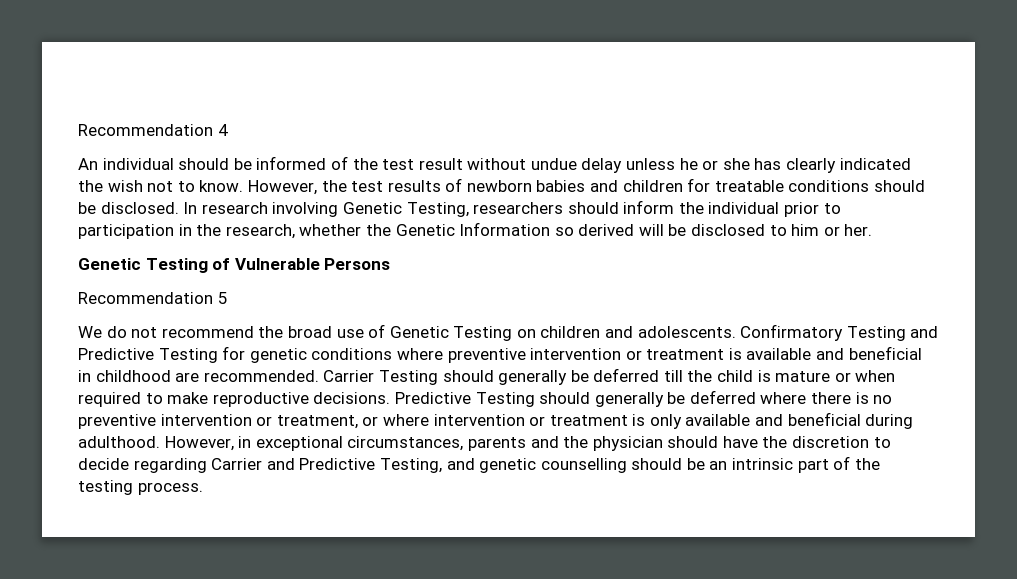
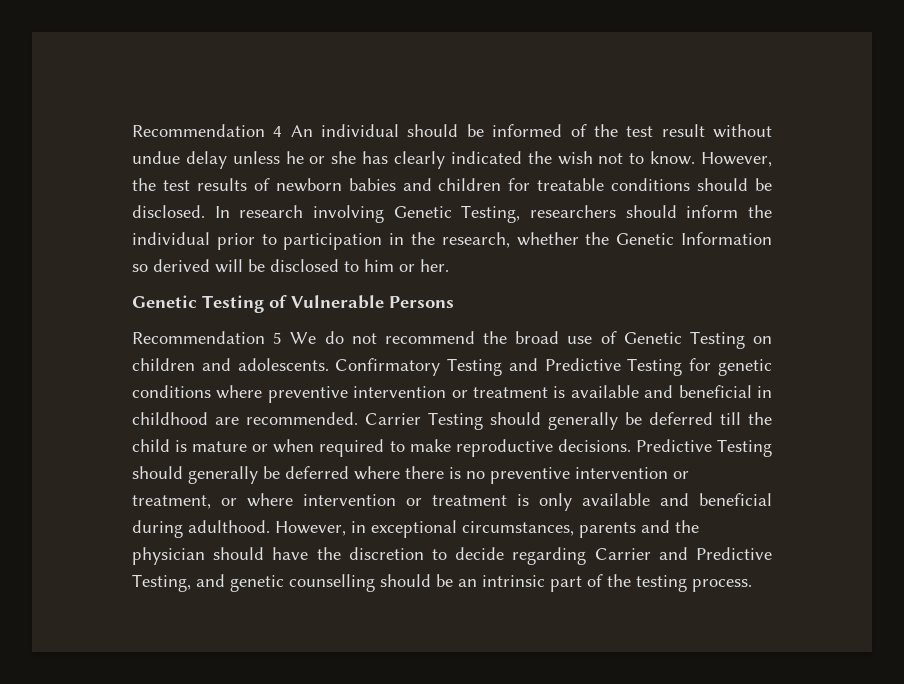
- Recommendation 4
- An individual should be informed of the test result without undue delay unless he or she has clearly indicated the wish not to know.
+ Recommendation 4 An individual should be informed of the test result without undue delay unless he or she has clearly indicated the wish not to know.
- Recommendation 5
- We do not recommend the broad use of Genetic Testing on children and adolescents.
+ Recommendation 5 We do not recommend the broad use of Genetic Testing on children and adolescents.

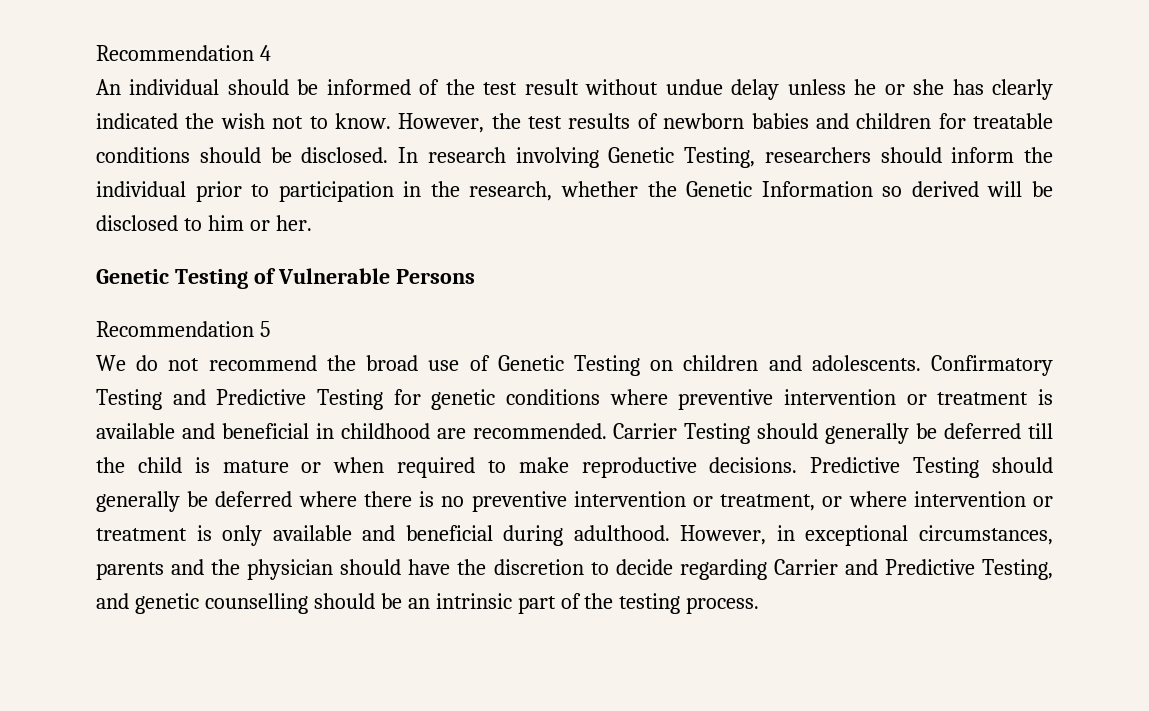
- Recommendation 4 An individual should be informed of the test result without undue delay unless he or she has clearly indicated the wish not to know.
+ Recommendation 4
+ An individual should be informed of the test result without undue delay unless he or she has clearly indicated the wish not to know.
- Recommendation 5 We do not recommend the broad use of Genetic Testing on children and adolescents.
+ Recommendation 5
+ We do not recommend the broad use of Genetic Testing on children and adolescents.

